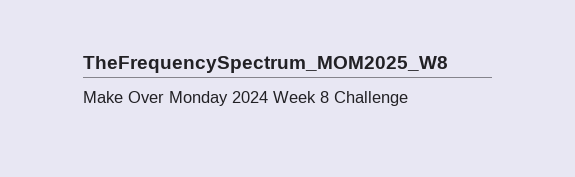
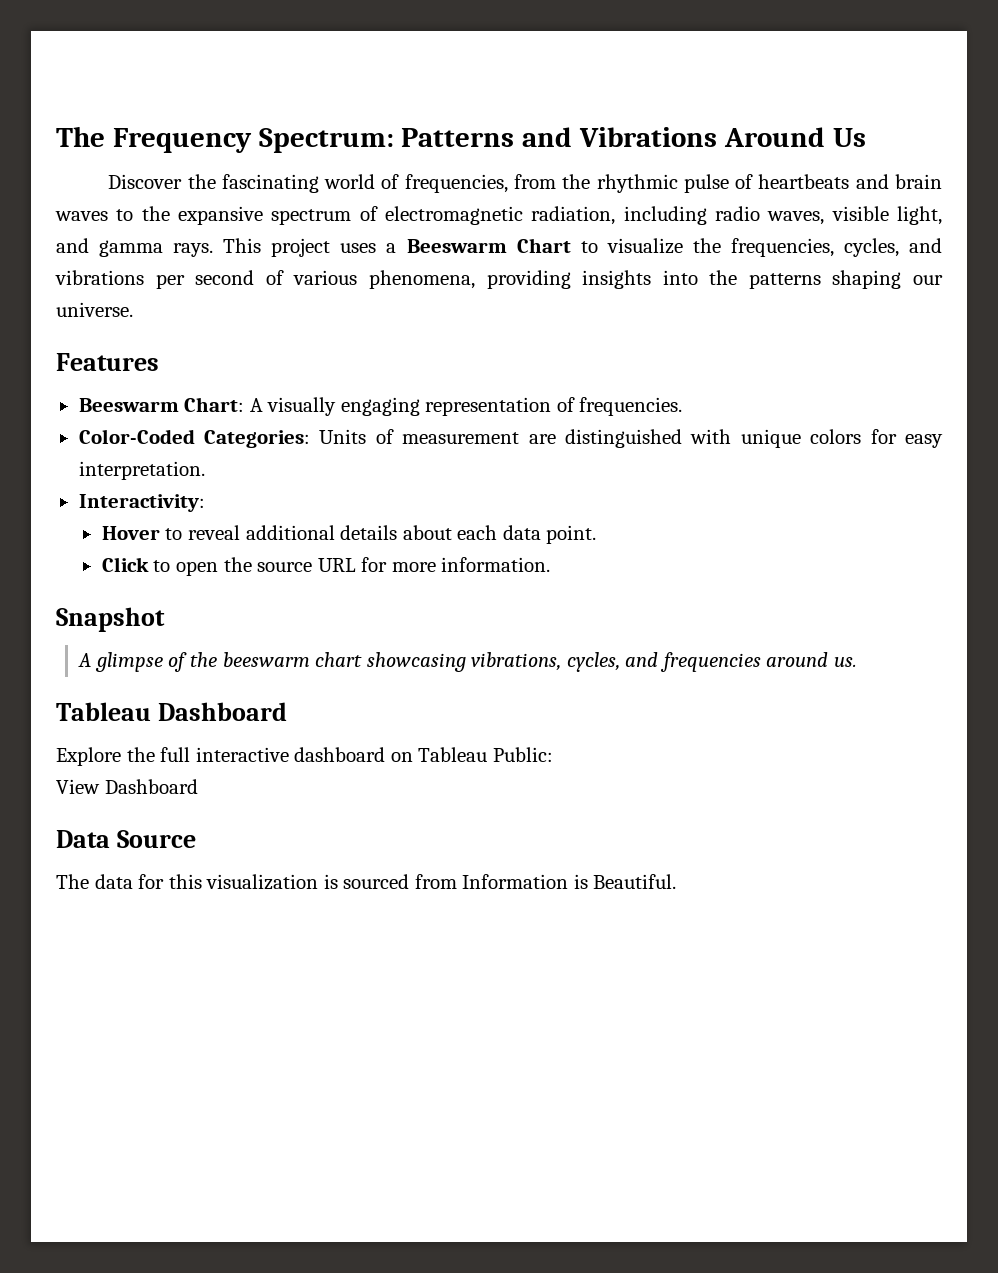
- TheFrequencySpectrum_MOM2025_W8
- Make Over Monday 2024 Week 8 Challenge
+ The Frequency Spectrum: Patterns and Vibrations Around Us
+ Discover the fascinating world of frequencies, from the rhythmic pulse of heartbeats and brain waves to the expansive spectrum of electromagnetic radiation, including radio waves, visible light, and gamma rays. This project uses a Beeswarm Chart to visualize the frequencies, cycles, and vibrations per second of various phenomena, providing insights into the patterns shaping our universe.
+ Features
+ Beeswarm Chart: A visually engaging representation of frequencies.
+ Color-Coded Categories: Units of measurement are distinguished with unique colors for easy interpretation.
+ Interactivity:
+ Hover to reveal additional details about each data point.
+ Click to open the source URL for more information.
+ Snapshot
+ A glimpse of the beeswarm chart showcasing vibrations, cycles, and frequencies around us.
+ Tableau Dashboard
+ Explore the full interactive dashboard on Tableau Public:
+ View Dashboard
+ Data Source
+ The data for this visualization is sourced from Information is Beautiful.

